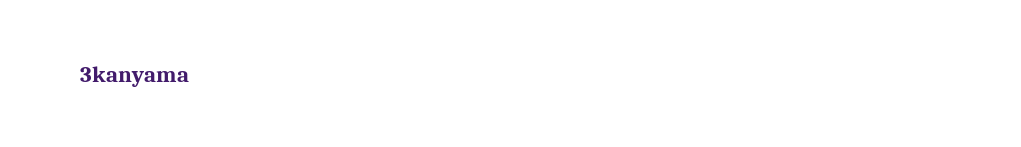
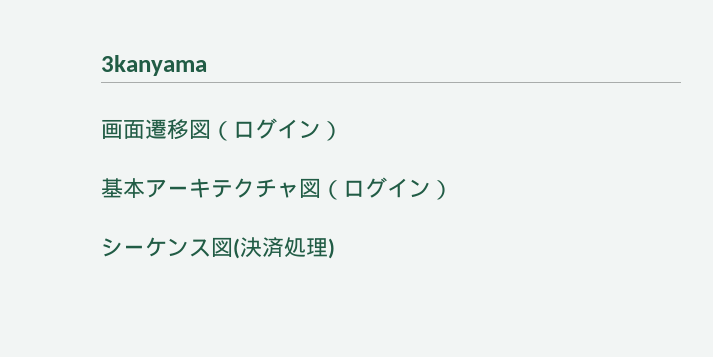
+ 画面遷移図（ログイン）
+ 基本アーキテクチャ図（ログイン）
+ シーケンス図(決済処理)

